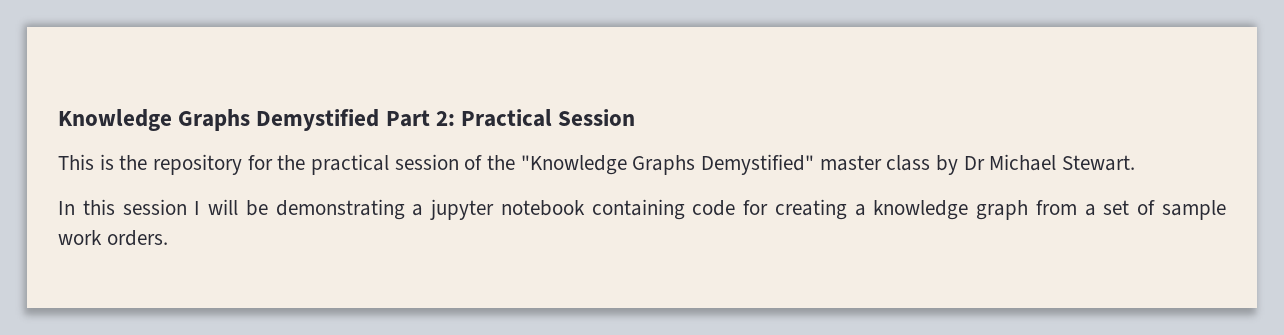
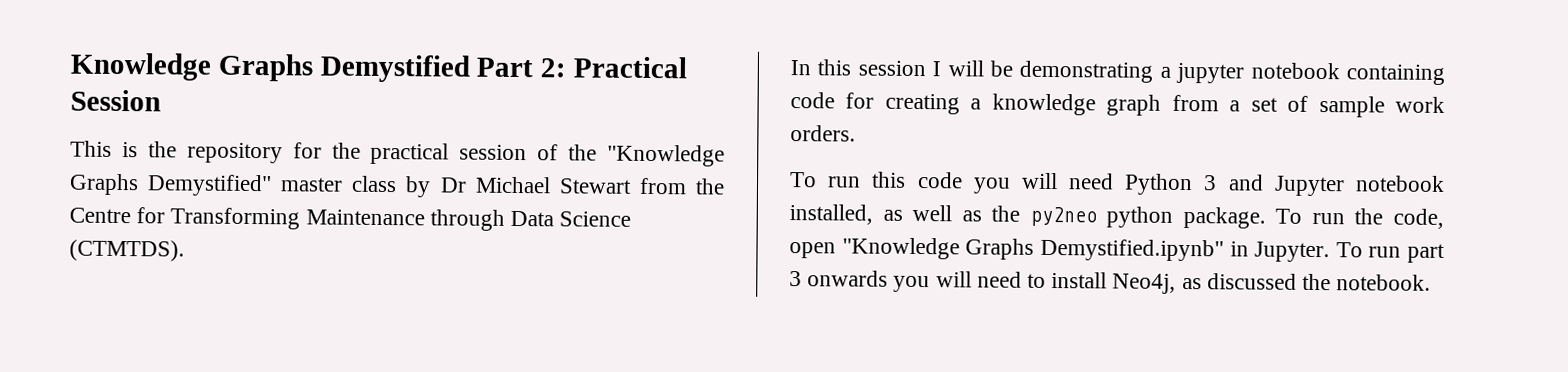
- This is the repository for the practical session of the "Knowledge Graphs Demystified" master class by Dr Michael Stewart.
+ This is the repository for the practical session of the "Knowledge Graphs Demystified" master class by Dr Michael Stewart from the Centre for Transforming Maintenance through Data Science (CTMTDS).
+ To run this code you will need Python 3 and Jupyter notebook installed, as well as the py2neo python package. To run the code, open "Knowledge Graphs Demystified.ipynb" in Jupyter. To run part 3 onwards you will need to install Neo4j, as discussed the notebook.

